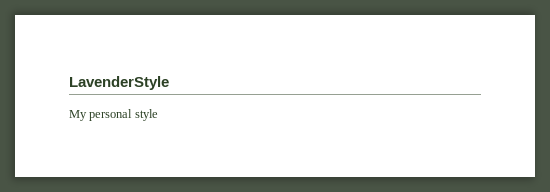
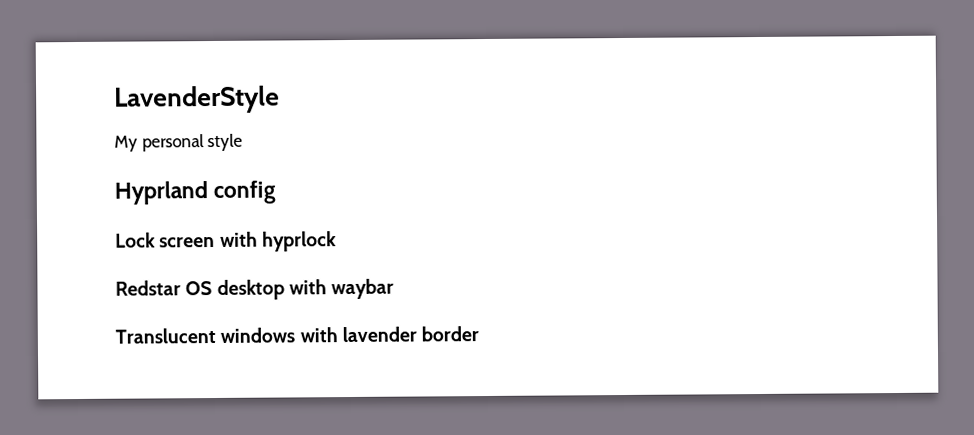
+ Hyprland config
+ Lock screen with hyprlock
+ Redstar OS desktop with waybar
+ Translucent windows with lavender border

